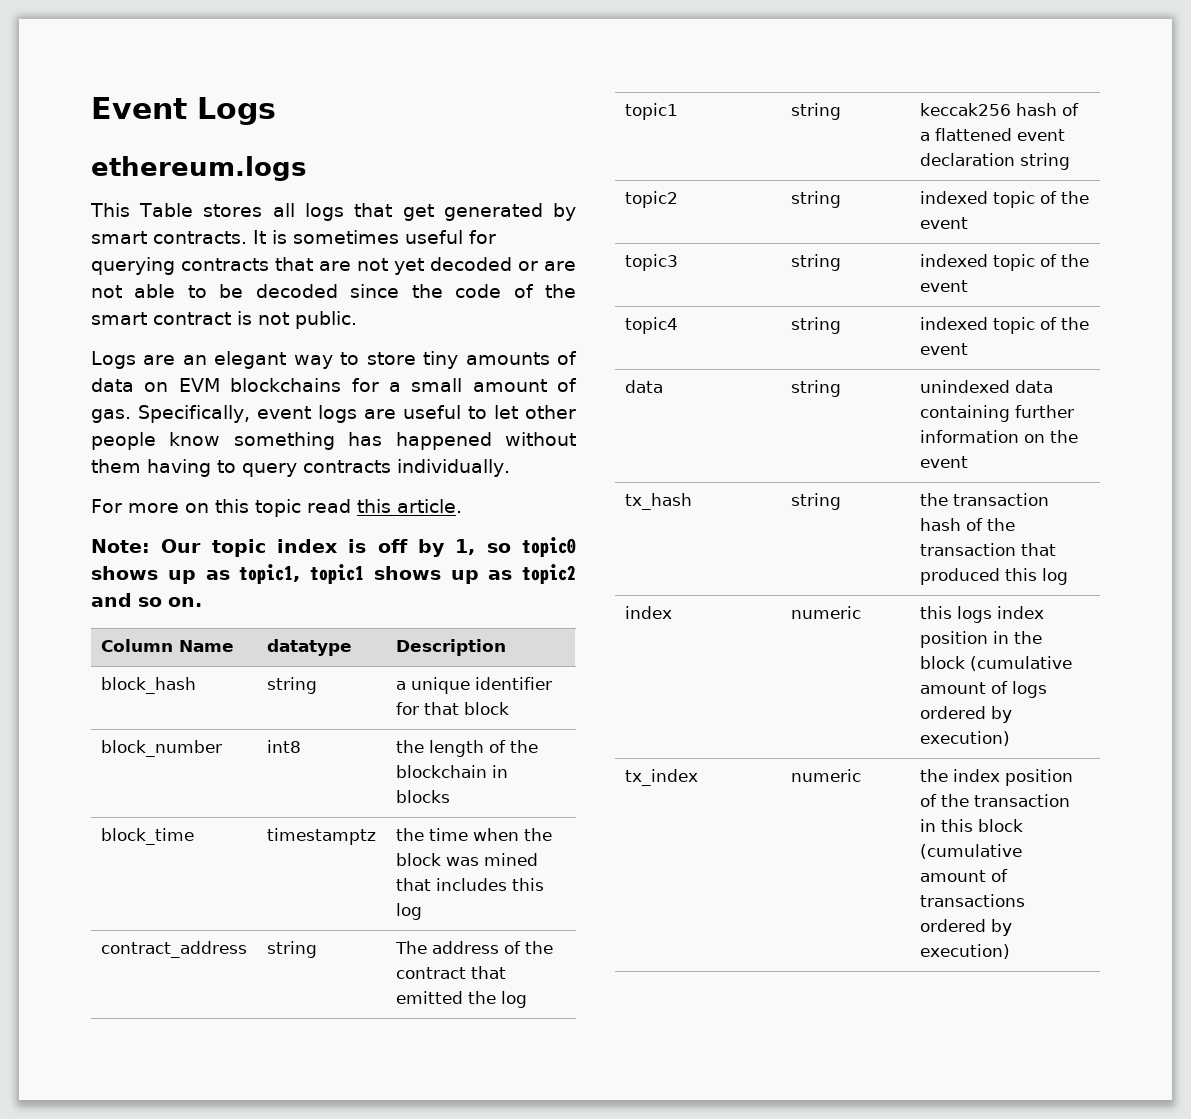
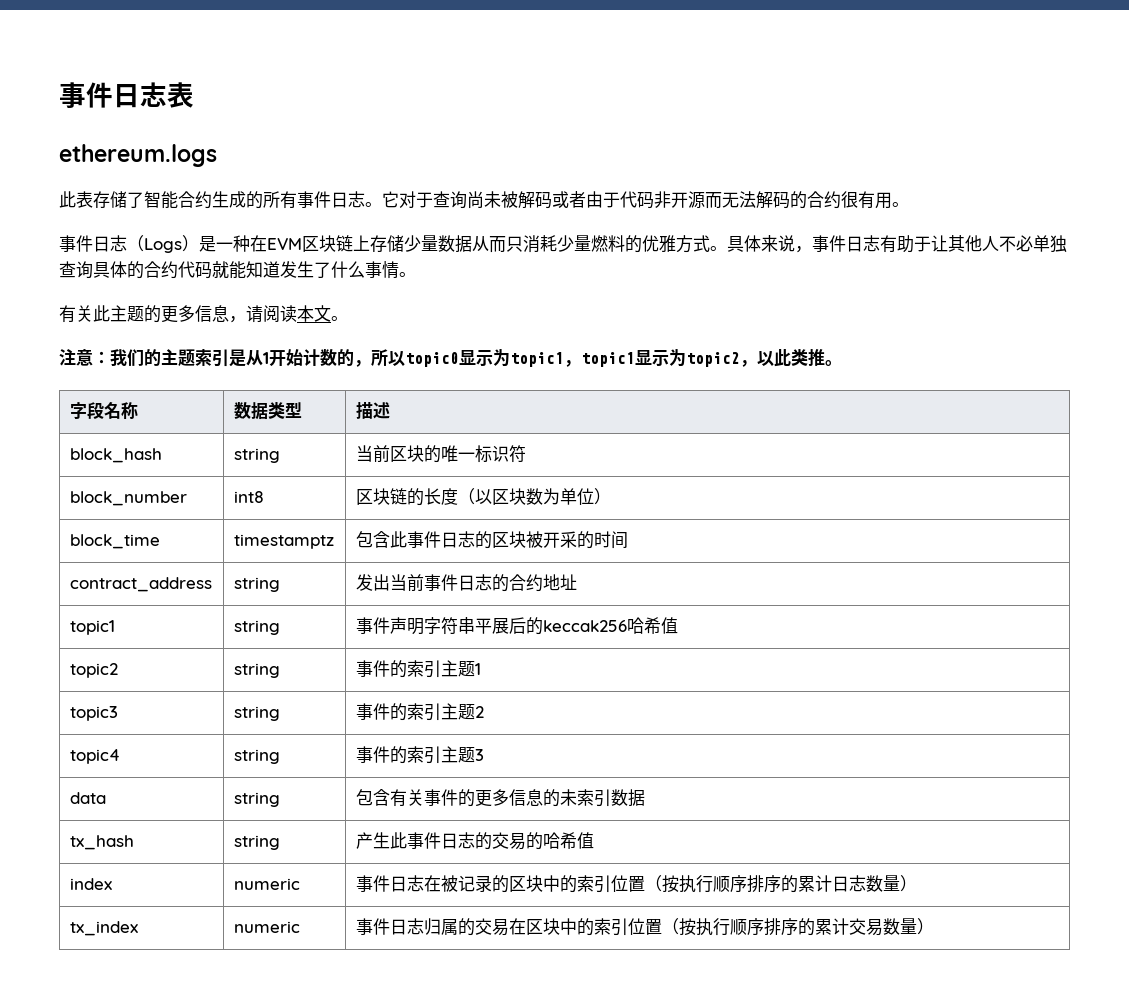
- Event Logs
+ 事件日志表
- This Table stores all logs that get generated by smart contracts. It is sometimes useful for querying contracts that are not yet decoded or are not able to be decoded since the code of the smart contract is not public.
- Logs are an elegant way to store tiny amounts of data on EVM blockchains for a small amount of gas. Specifically, event logs are useful to let other people know something has happened without them having to query contracts individually.
- For more on this topic read this article.
- Note: Our topic index is off by 1, so topic0 shows up as topic1, topic1 shows up as topic2 and so on.
- Column Name | datatype | Description
- block_hash | string | a unique identifier for that block
- block_number | int8 | the length of the blockchain in blocks
- block_time | timestamptz | the time when the block was mined that includes this log
- contract_address | string | The address of the contract that emitted the log
- topic1 | string | keccak256 hash of a flattened event declaration string
- topic2 | string | indexed topic of the event
- topic3 | string | indexed topic of the event
- topic4 | string | indexed topic of the event
- data | string | unindexed data containing further information on the event
- tx_hash | string | the transaction hash of the transaction that produced this log
- index | numeric | this logs index position in the block (cumulative amount of logs ordered by execution)
- tx_index | numeric | the index position of the transaction in this block (cumulative amount of transactions ordered by execution)
+ 此表存储了智能合约生成的所有事件日志。它对于查询尚未被解码或者由于代码非开源而无法解码的合约很有用。
+ 事件日志（Logs）是一种在EVM区块链上存储少量数据从而只消耗少量燃料的优雅方式。具体来说，事件日志有助于让其他人不必单独查询具体的合约代码就能知道发生了什么事情。
+ 有关此主题的更多信息，请阅读本文。
+ 注意：我们的主题索引是从1开始计数的，所以topic0显示为topic1，topic1显示为topic2，以此类推。
+ 字段名称 | 数据类型 | 描述
+ block_hash | string | 当前区块的唯一标识符
+ block_number | int8 | 区块链的长度（以区块数为单位）
+ block_time | timestamptz | 包含此事件日志的区块被开采的时间
+ contract_address | string | 发出当前事件日志的合约地址
+ topic1 | string | 事件声明字符串平展后的keccak256哈希值
+ topic2 | string | 事件的索引主题1
+ topic3 | string | 事件的索引主题2
+ topic4 | string | 事件的索引主题3
+ data | string | 包含有关事件的更多信息的未索引数据
+ tx_hash | string | 产生此事件日志的交易的哈希值
+ index | numeric | 事件日志在被记录的区块中的索引位置（按执行顺序排序的累计日志数量）
+ tx_index | numeric | 事件日志归属的交易在区块中的索引位置（按执行顺序排序的累计交易数量）

